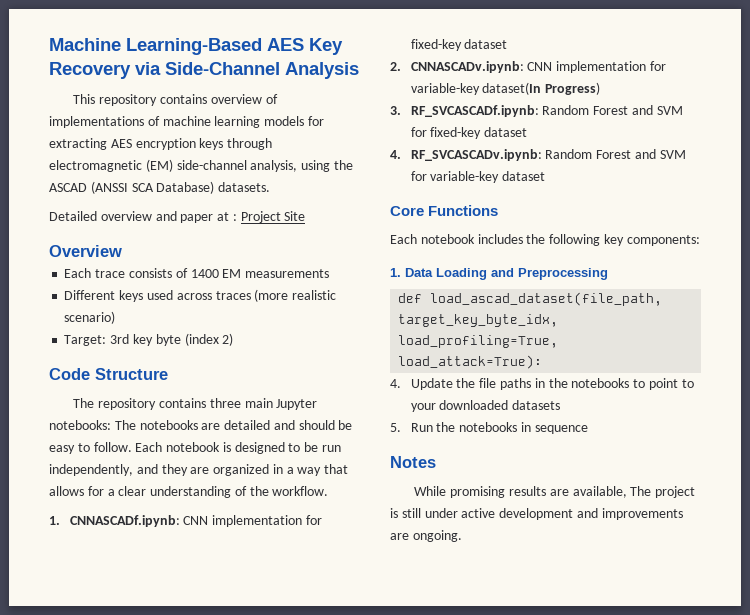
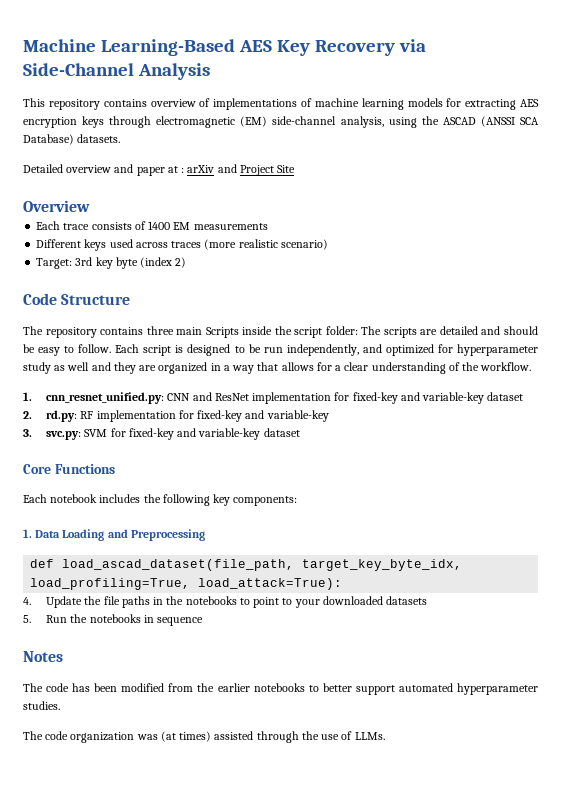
- Detailed overview and paper at : Project Site
+ Detailed overview and paper at : arXiv and Project Site
- The repository contains three main Jupyter notebooks: The notebooks are detailed and should be easy to follow.
+ The repository contains three main Scripts inside the script folder: The scripts are detailed and should be easy to follow.
- Each notebook is designed to be run independently, and they are organized in a way that allows for a clear understanding of the workflow.
+ Each script is designed to be run independently, and optimized for hyperparameter study as well and they are organized in a way that allows for a clear understanding of the workflow.
- 1. CNNASCADf.ipynb: CNN implementation for fixed-key dataset
+ 1. cnn_resnet_unified.py: CNN and ResNet implementation for fixed-key and variable-key dataset
- 2. CNNASCADv.ipynb: CNN implementation for variable-key dataset(In Progress)
+ 2. rd.py: RF implementation for fixed-key and variable-key
- 3. RF_SVCASCADf.ipynb: Random Forest and SVM for fixed-key dataset
- 4. RF_SVCASCADv.ipynb: Random Forest and SVM for variable-key dataset
+ 3. svc.py: SVM for fixed-key and variable-key dataset
- While promising results are available, The project is still under active development and improvements are ongoing.
+ The code has been modified from the earlier notebooks to better support automated hyperparameter studies.
+ The code organization was (at times) assisted through the use of LLMs.

